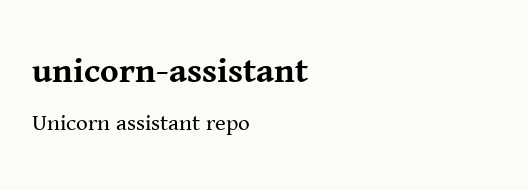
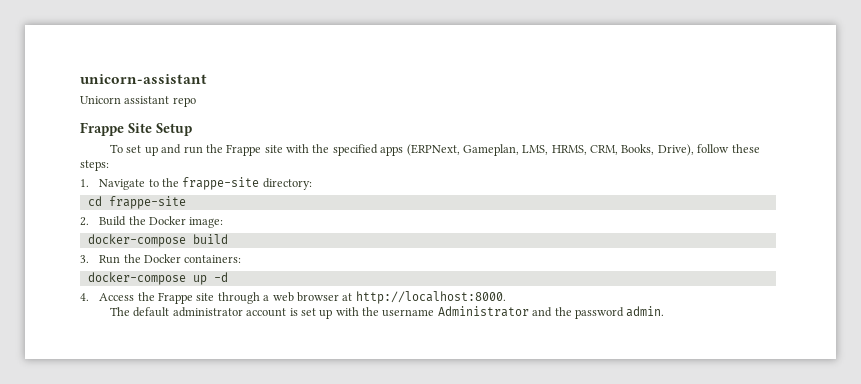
+ Frappe Site Setup
+ To set up and run the Frappe site with the specified apps (ERPNext, Gameplan, LMS, HRMS, CRM, Books, Drive), follow these steps:
+ 1. Navigate to the frappe-site directory:
+ cd frappe-site
+ 2. Build the Docker image:
+ docker-compose build
+ 3. Run the Docker containers:
+ docker-compose up -d
+ 4. Access the Frappe site through a web browser at http://localhost:8000.
+ The default administrator account is set up with the username Administrator and the password admin.

